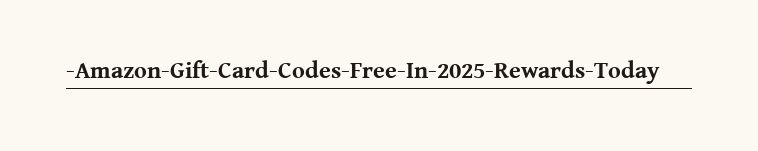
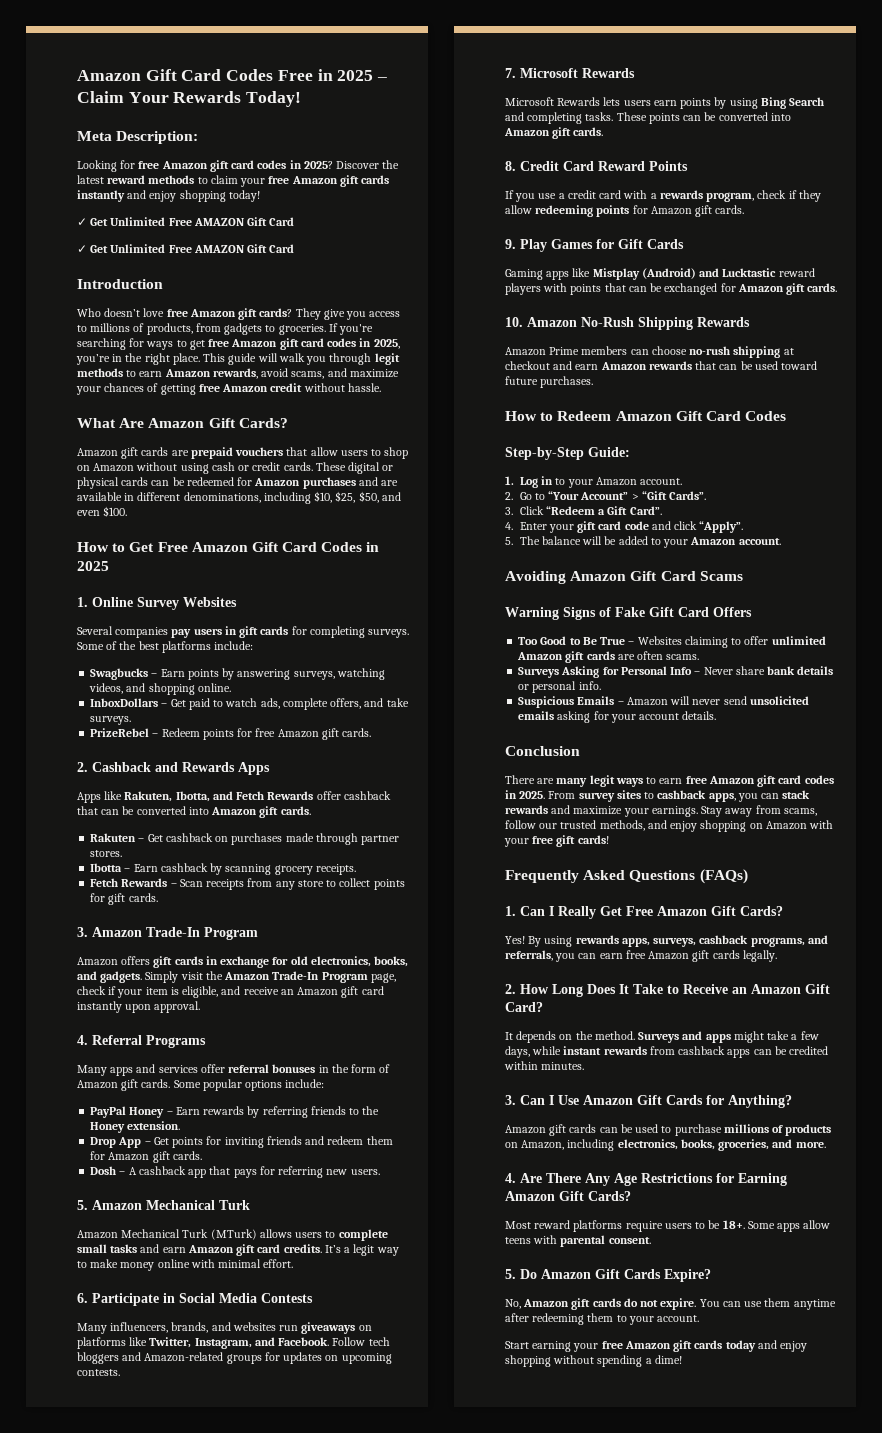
- -Amazon-Gift-Card-Codes-Free-In-2025-Rewards-Today
+ Amazon Gift Card Codes Free in 2025 – Claim Your Rewards Today!
+ Meta Description:
+ Looking for free Amazon gift card codes in 2025? Discover the latest reward methods to claim your free Amazon gift cards instantly and enjoy shopping today!
+ ✓ Get Unlimited Free AMAZON Gift Card
+ ✓ Get Unlimited Free AMAZON Gift Card
+ Introduction
+ Who doesn’t love free Amazon gift cards? They give you access to millions of products, from gadgets to groceries. If you're searching for ways to get free Amazon gift card codes in 2025, you’re in the right place. This guide will walk you through legit methods to earn Amazon rewards, avoid scams, and maximize your chances of getting free Amazon credit without hassle.
+ What Are Amazon Gift Cards?
+ Amazon gift cards are prepaid vouchers that allow users to shop on Amazon without using cash or credit cards. These digital or physical cards can be redeemed for Amazon purchases and are available in different denominations, including $10, $25, $50, and even $100.
+ How to Get Free Amazon Gift Card Codes in 2025
+ 1. Online Survey Websites
+ Several companies pay users in gift cards for completing surveys. Some of the best platforms include:
+ Swagbucks – Earn points by answering surveys, watching videos, and shopping online.
+ InboxDollars – Get paid to watch ads, complete offers, and take surveys.
+ PrizeRebel – Redeem points for free Amazon gift cards.
+ 2. Cashback and Rewards Apps
+ Apps like Rakuten, Ibotta, and Fetch Rewards offer cashback that can be converted into Amazon gift cards.
+ Rakuten – Get cashback on purchases made through partner stores.
+ Ibotta – Earn cashback by scanning grocery receipts.
+ Fetch Rewards – Scan receipts from any store to collect points for gift cards.
+ 3. Amazon Trade-In Program
+ Amazon offers gift cards in exchange for old electronics, books, and gadgets. Simply visit the Amazon Trade-In Program page, check if your item is eligible, and receive an Amazon gift card instantly upon approval.
+ 4. Referral Programs
+ Many apps and services offer referral bonuses in the form of Amazon gift cards. Some popular options include:
+ PayPal Honey – Earn rewards by referring friends to the Honey extension.
+ Drop App – Get points for inviting friends and redeem them for Amazon gift cards.
+ Dosh – A cashback app that pays for referring new users.
+ 5. Amazon Mechanical Turk
+ Amazon Mechanical Turk (MTurk) allows users to complete small tasks and earn Amazon gift card credits. It’s a legit way to make money online with minimal effort.
+ 6. Participate in Social Media Contests
+ Many influencers, brands, and websites run giveaways on platforms like Twitter, Instagram, and Facebook. Follow tech bloggers and Amazon-related groups for updates on upcoming contests.
+ 7. Microsoft Rewards
+ Microsoft Rewards lets users earn points by using Bing Search and completing tasks. These points can be converted into Amazon gift cards.
+ 8. Credit Card Reward Points
+ If you use a credit card with a rewards program, check if they allow redeeming points for Amazon gift cards.
+ 9. Play Games for Gift Cards
+ Gaming apps like Mistplay (Android) and Lucktastic reward players with points that can be exchanged for Amazon gift cards.
+ 10. Amazon No-Rush Shipping Rewards
+ Amazon Prime members can choose no-rush shipping at checkout and earn Amazon rewards that can be used toward future purchases.
+ How to Redeem Amazon Gift Card Codes
+ Step-by-Step Guide:
+ 1. Log in to your Amazon account.
+ 2. Go to “Your Account” > “Gift Cards”.
+ 3. Click “Redeem a Gift Card”.
+ 4. Enter your gift card code and click “Apply”.
+ 5. The balance will be added to your Amazon account.
+ Avoiding Amazon Gift Card Scams
+ Warning Signs of Fake Gift Card Offers
+ Too Good to Be True – Websites claiming to offer unlimited Amazon gift cards are often scams.
+ Surveys Asking for Personal Info – Never share bank details or personal info.
+ Suspicious Emails – Amazon will never send unsolicited emails asking for your account details.
+ Conclusion
+ There are many legit ways to earn free Amazon gift card codes in 2025. From survey sites to cashback apps, you can stack rewards and maximize your earnings. Stay away from scams, follow our trusted methods, and enjoy shopping on Amazon with your free gift cards!
+ Frequently Asked Questions (FAQs)
+ 1. Can I Really Get Free Amazon Gift Cards?
+ Yes! By using rewards apps, surveys, cashback programs, and referrals, you can earn free Amazon gift cards legally.
+ 2. How Long Does It Take to Receive an Amazon Gift Card?
+ It depends on the method. Surveys and apps might take a few days, while instant rewards from cashback apps can be credited within minutes.
+ 3. Can I Use Amazon Gift Cards for Anything?
+ Amazon gift cards can be used to purchase millions of products on Amazon, including electronics, books, groceries, and more.
+ 4. Are There Any Age Restrictions for Earning Amazon Gift Cards?
+ Most reward platforms require users to be 18+. Some apps allow teens with parental consent.
+ 5. Do Amazon Gift Cards Expire?
+ No, Amazon gift cards do not expire. You can use them anytime after redeeming them to your account.
+ Start earning your free Amazon gift cards today and enjoy shopping without spending a dime!

